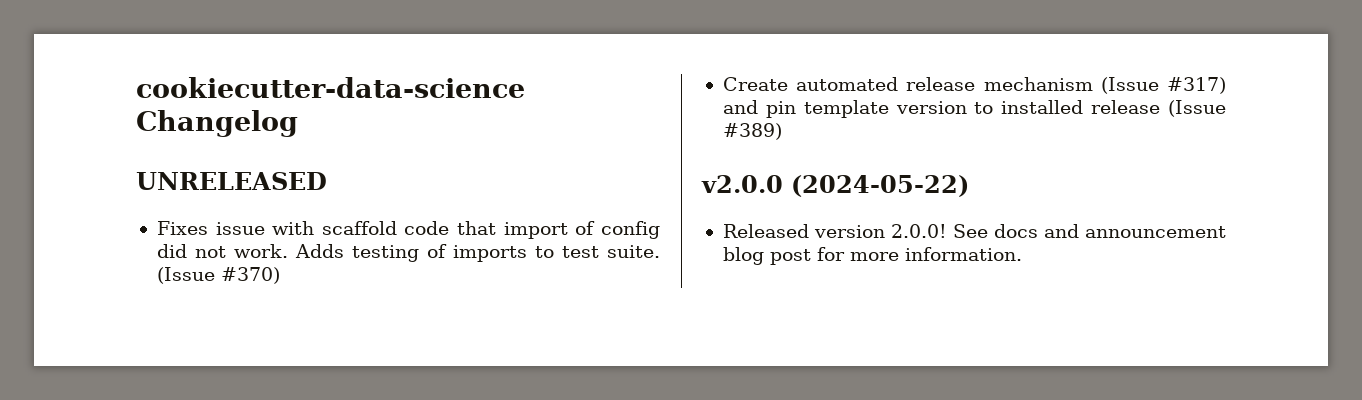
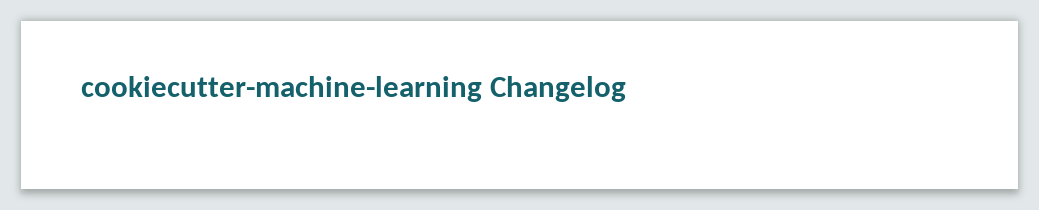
- cookiecutter-data-science Changelog
+ cookiecutter-machine-learning Changelog
- UNRELEASED
- Fixes issue with scaffold code that import of config did not work. Adds testing of imports to test suite. (Issue #370)
- Create automated release mechanism (Issue #317) and pin template version to installed release (Issue #389)
- v2.0.0 (2024-05-22)
- Released version 2.0.0! See docs and announcement blog post for more information.

